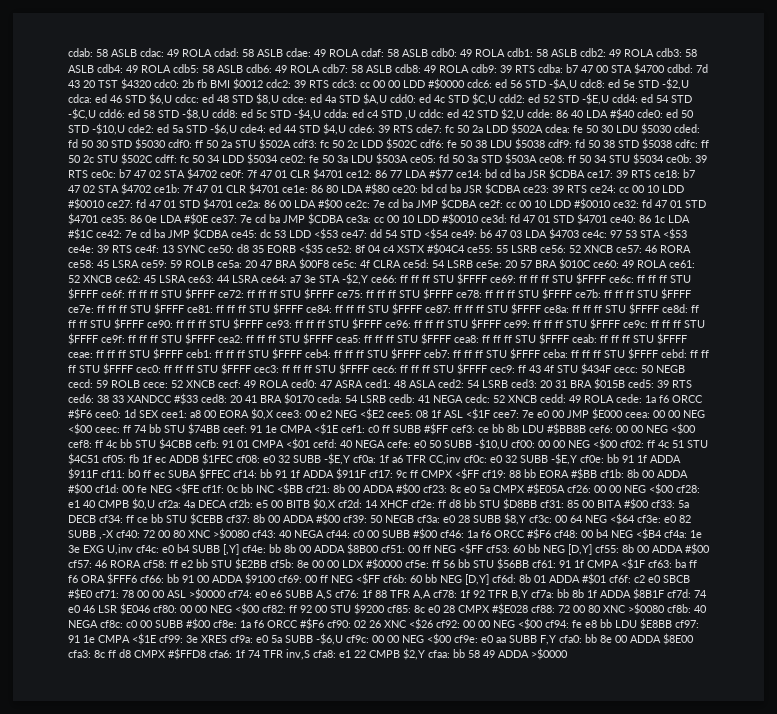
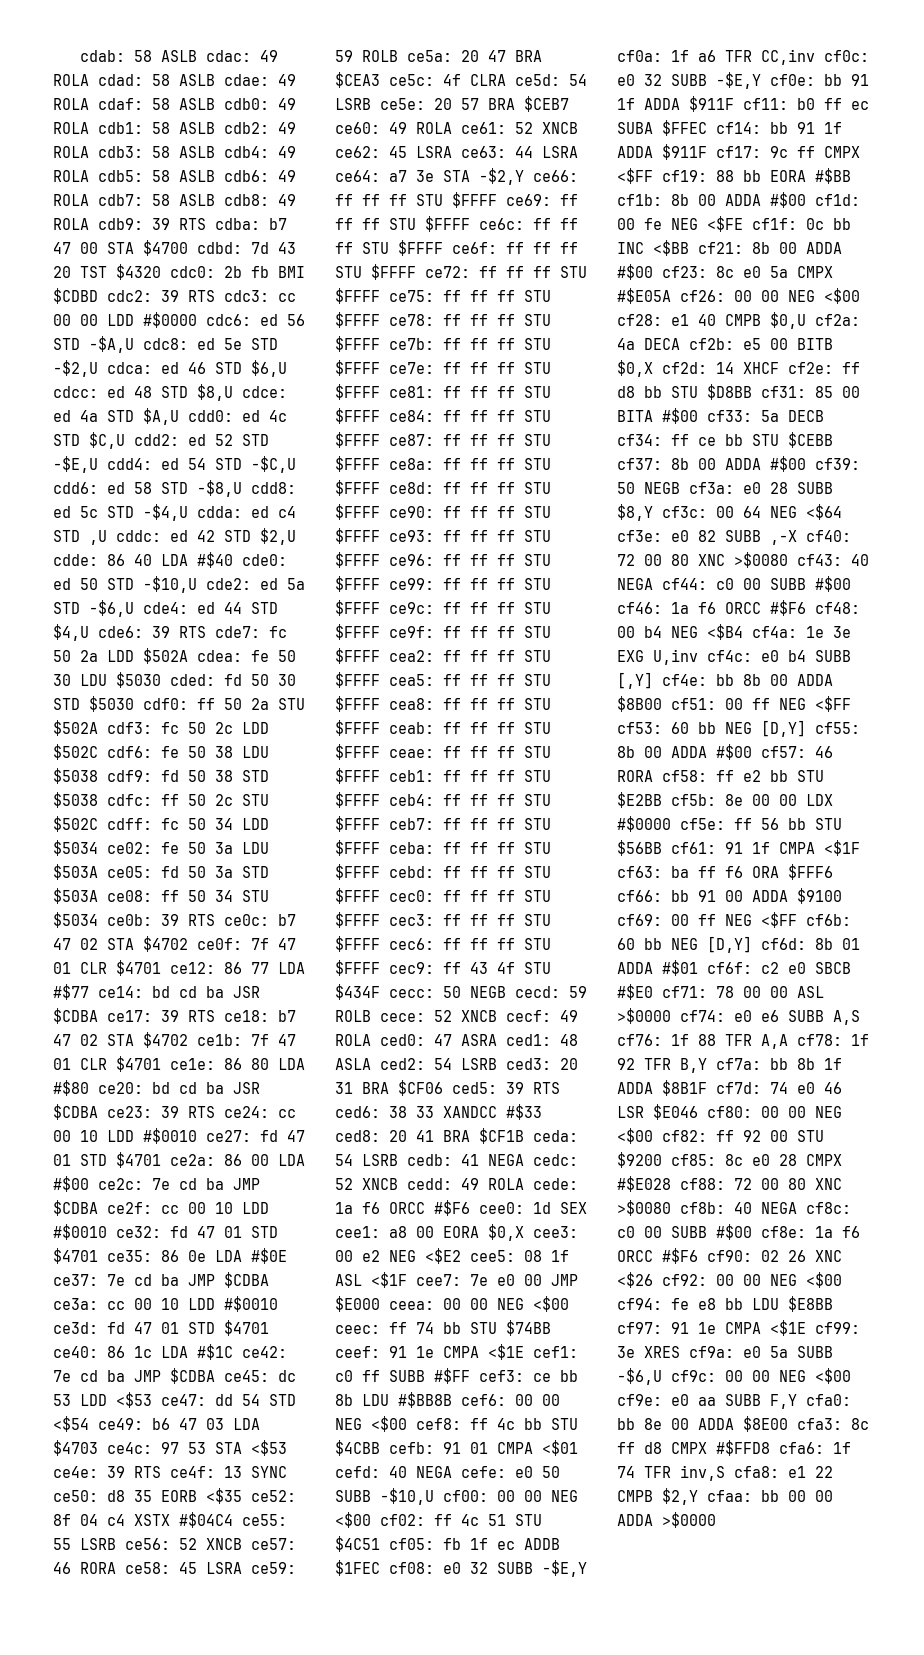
- 2b fb BMI $0012 cdc2:
+ 2b fb BMI $CDBD cdc2:
- 20 47 BRA $00F8 ce5c:
+ 20 47 BRA $CEA3 ce5c:
- 20 57 BRA $010C ce60:
+ 20 57 BRA $CEB7 ce60:
- 20 31 BRA $015B ced5:
+ 20 31 BRA $CF06 ced5:
- 20 41 BRA $0170 ceda:
+ 20 41 BRA $CF1B ceda:
- bb 58 49 ADDA >$0000
+ bb 00 00 ADDA >$0000

